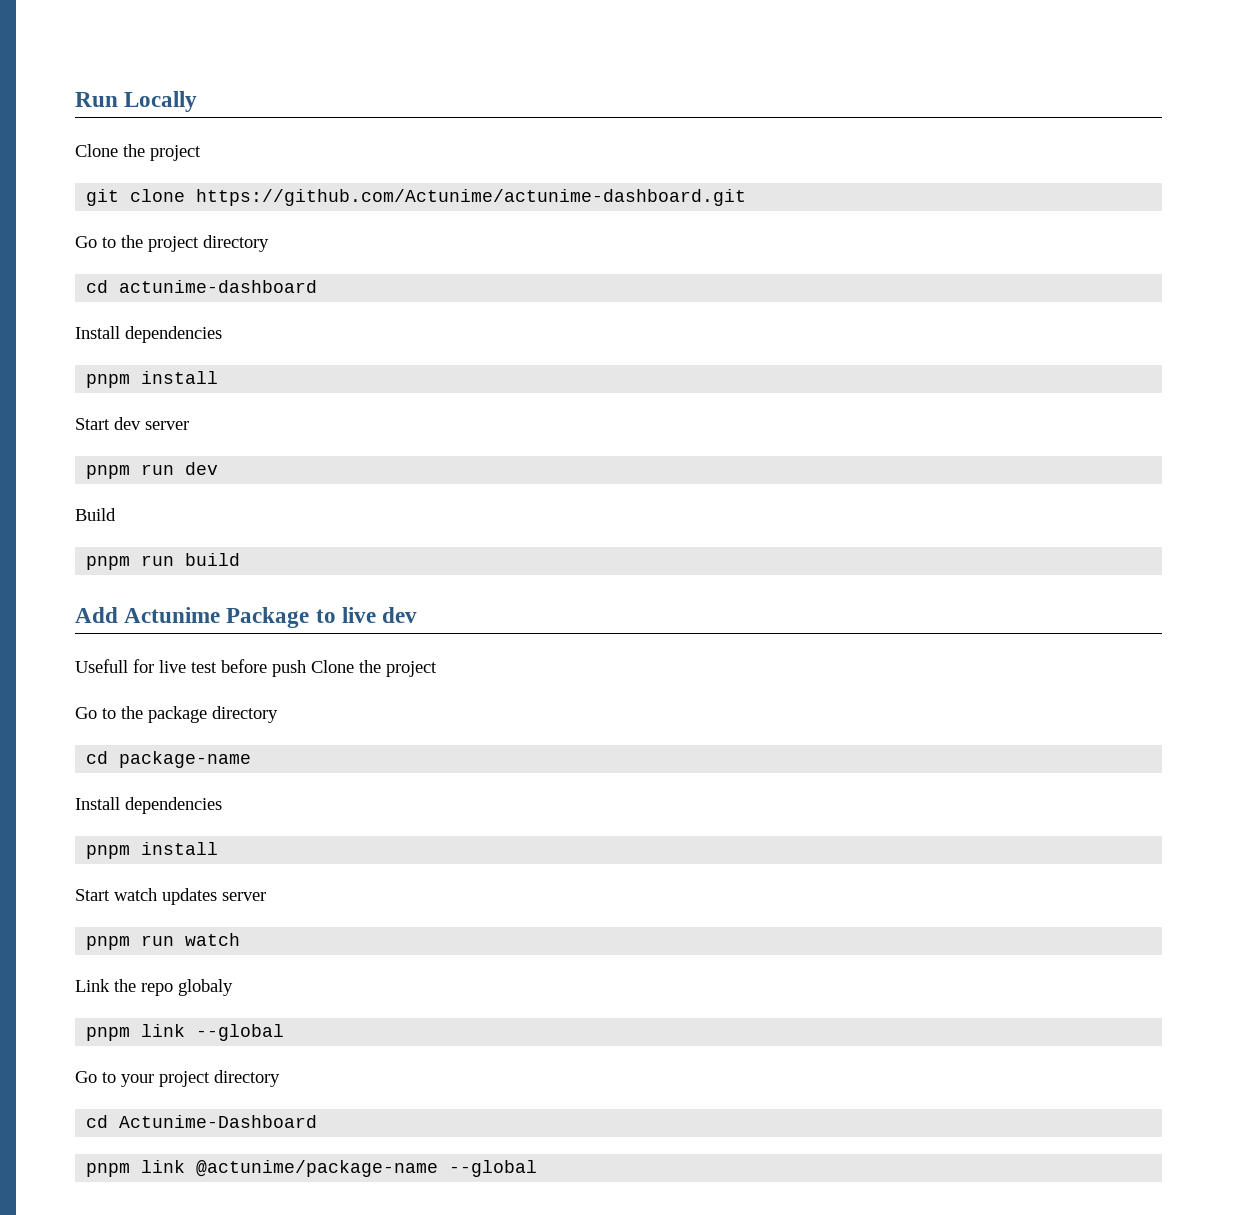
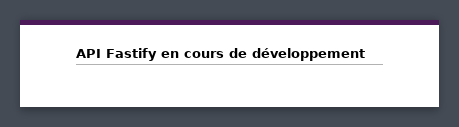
- Run Locally
- Clone the project
- git clone https://github.com/Actunime/actunime-dashboard.git
- Go to the project directory
- cd actunime-dashboard
- Install dependencies
- pnpm install
- Start dev server
- pnpm run dev
- Build
- pnpm run build
- Add Actunime Package to live dev
- Usefull for live test before push Clone the project
- Go to the package directory
- cd package-name
- Install dependencies
- pnpm install
- Start watch updates server
- pnpm run watch
- Link the repo globaly
- pnpm link --global
- Go to your project directory
- cd Actunime-Dashboard
- pnpm link @actunime/package-name --global
+ API Fastify en cours de développement

